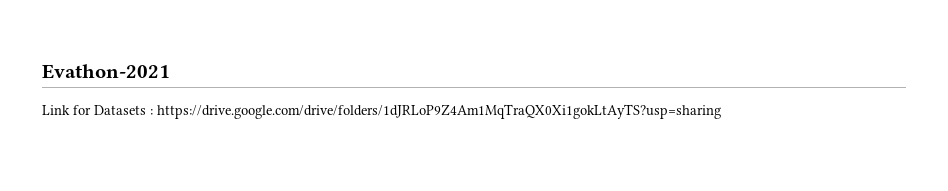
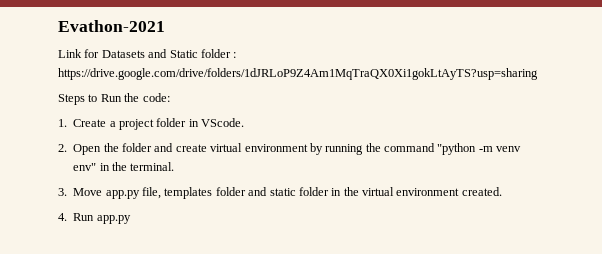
- Link for Datasets : https://drive.google.com/drive/folders/1dJRLoP9Z4Am1MqTraQX0Xi1gokLtAyTS?usp=sharing
+ Link for Datasets and Static folder : https://drive.google.com/drive/folders/1dJRLoP9Z4Am1MqTraQX0Xi1gokLtAyTS?usp=sharing
+ Steps to Run the code:
+ 1. Create a project folder in VScode.
+ 2. Open the folder and create virtual environment by running the command "python -m venv env" in the terminal.
+ 3. Move app.py file, templates folder and static folder in the virtual environment created.
+ 4. Run app.py

